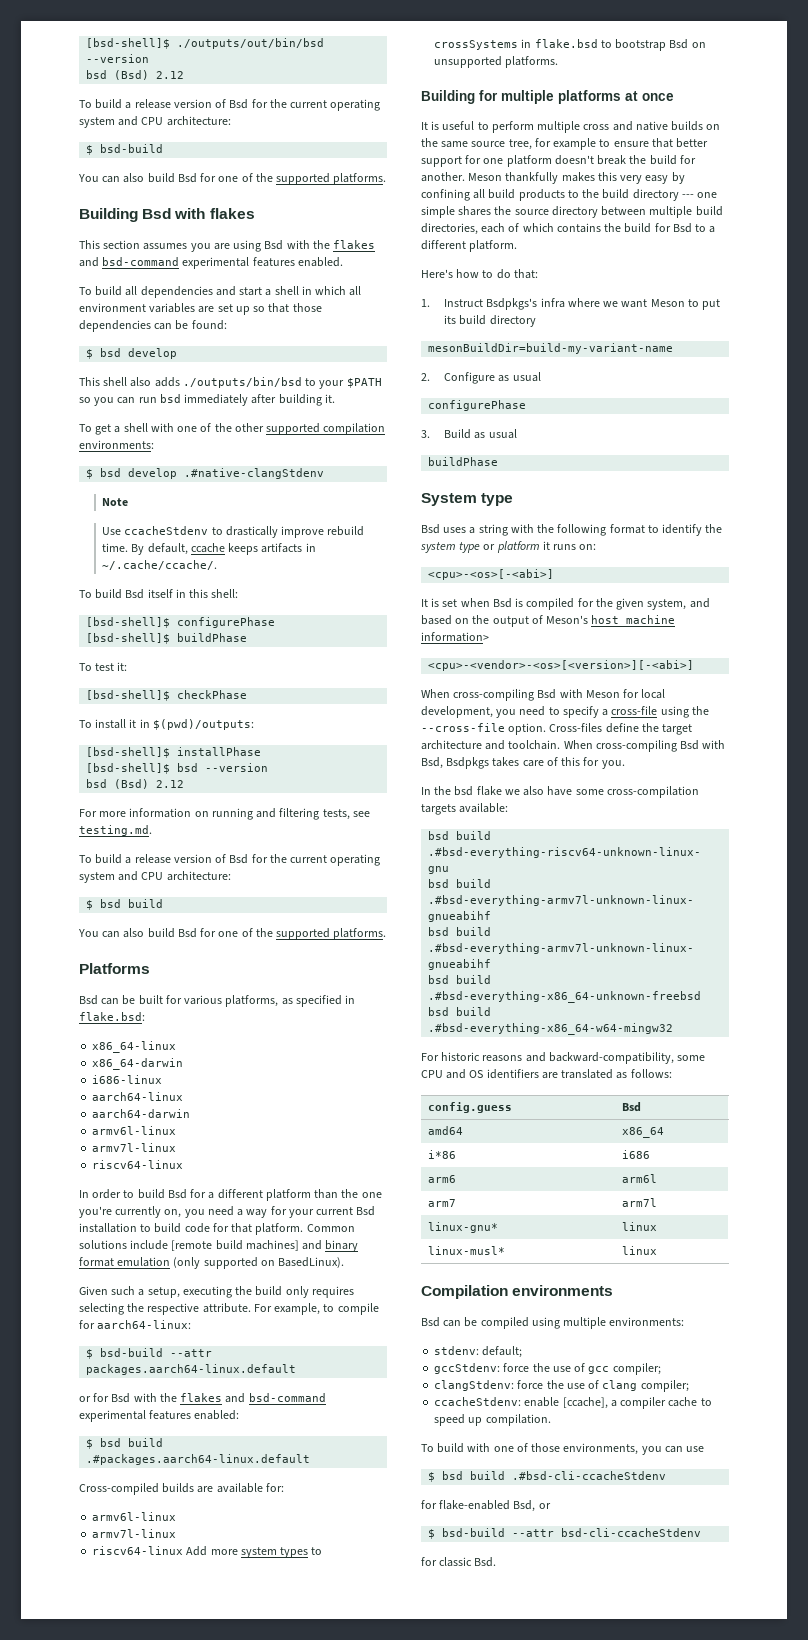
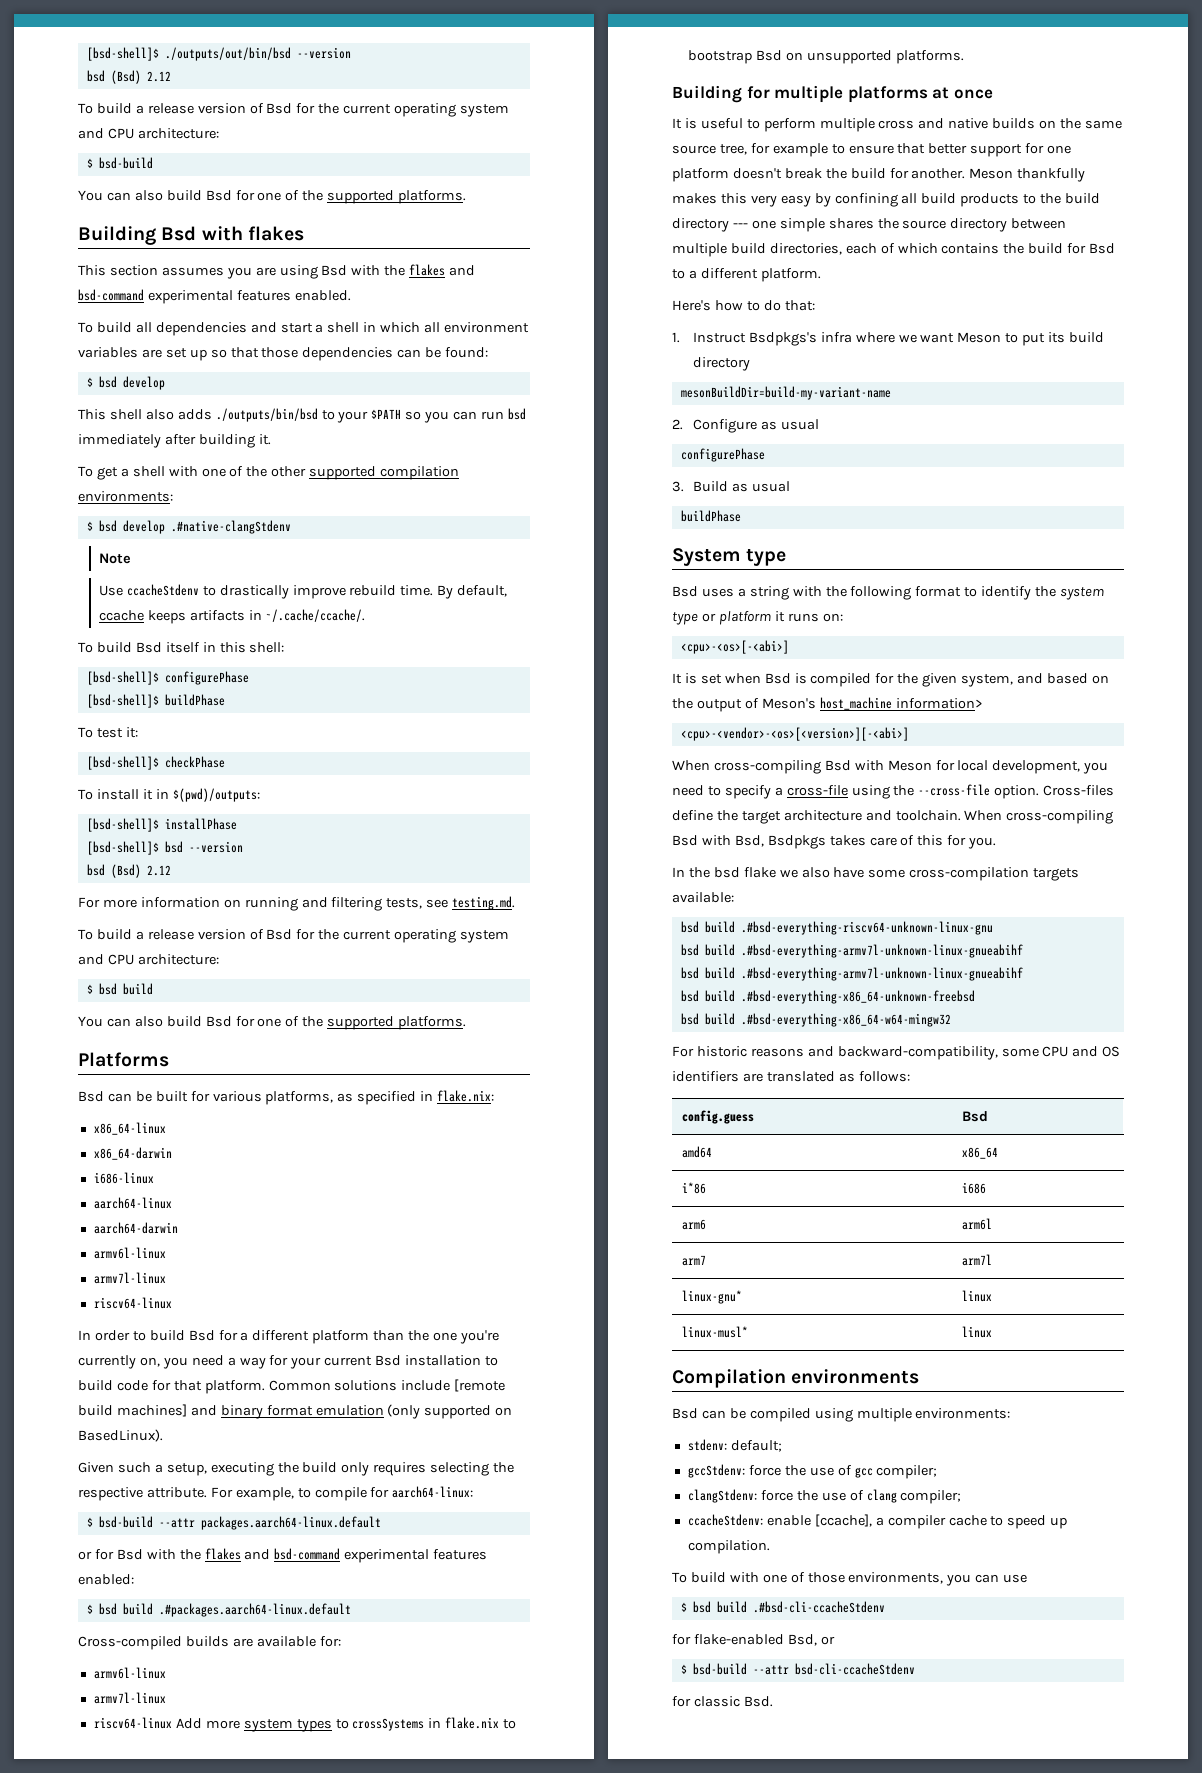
- Bsd can be built for various platforms, as specified in flake.bsd:
+ Bsd can be built for various platforms, as specified in flake.nix:
- riscv64-linux Add more system types to crossSystems in flake.bsd to bootstrap Bsd on unsupported platforms.
+ riscv64-linux Add more system types to crossSystems in flake.nix to bootstrap Bsd on unsupported platforms.

